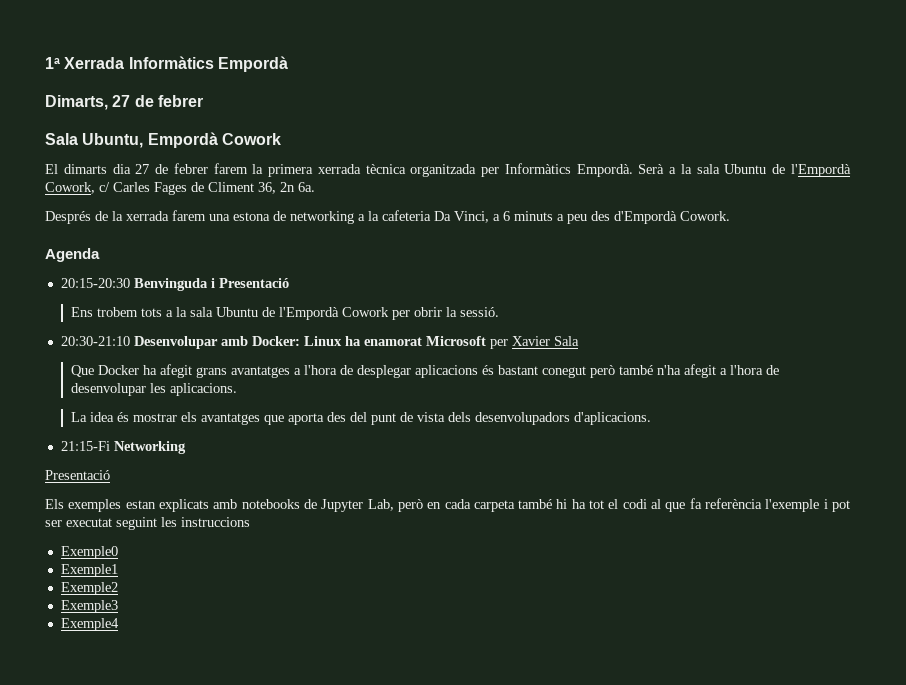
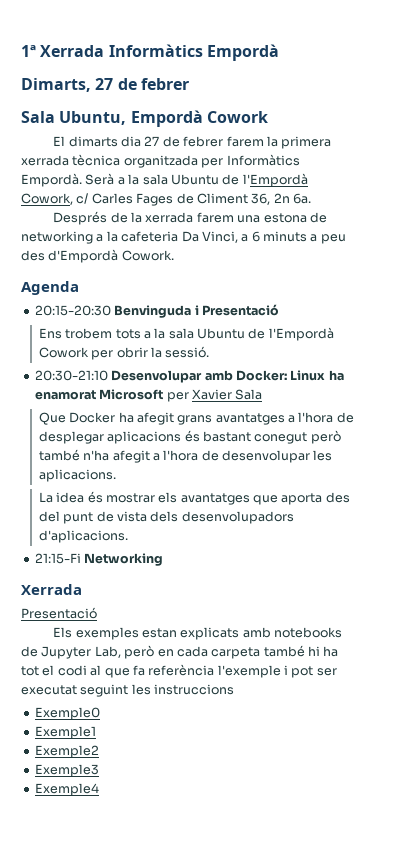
  21:15-Fi Networking
+ Xerrada

